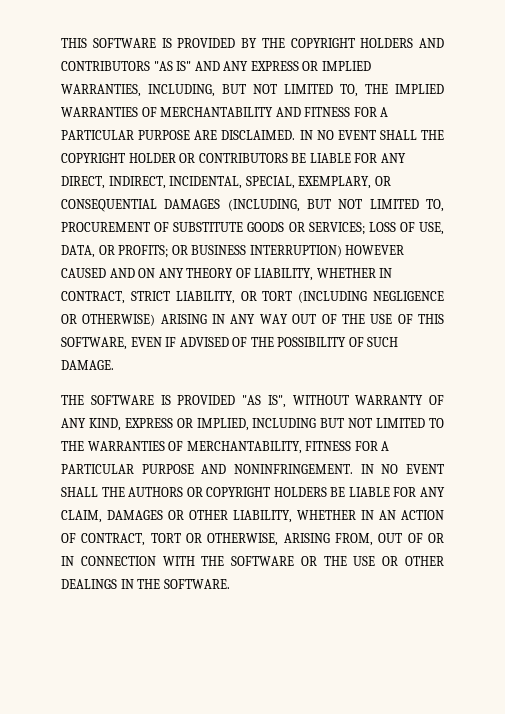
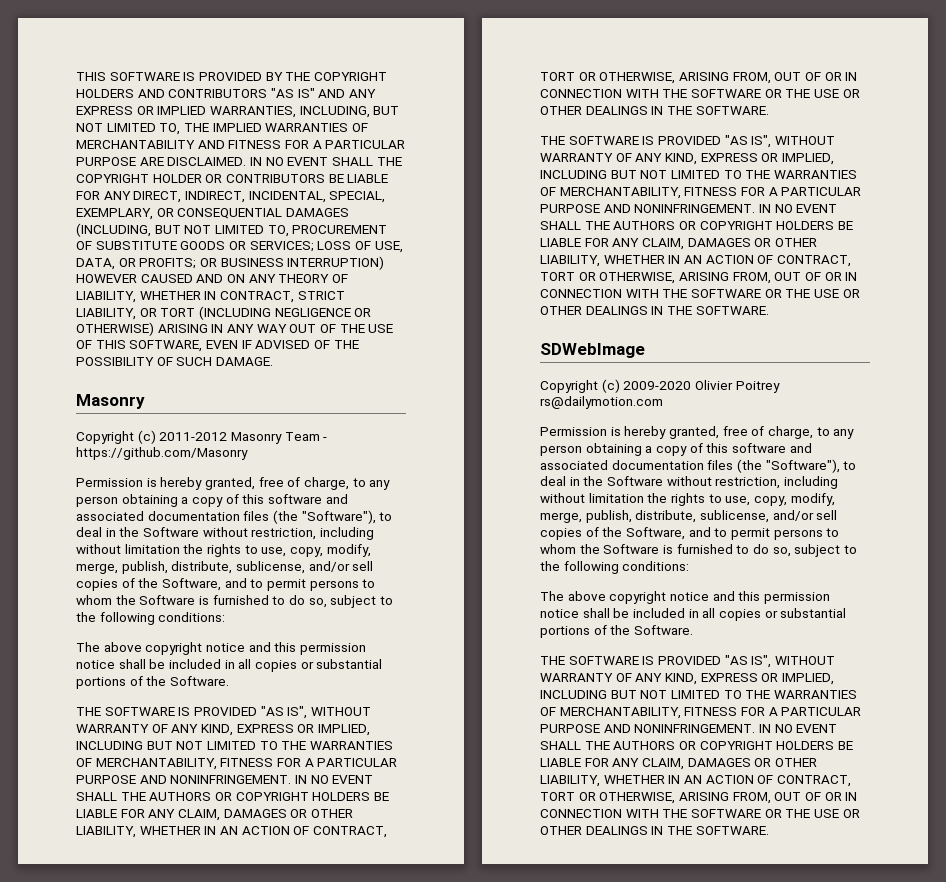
  OR BUSINESS INTERRUPTION) HOWEVER CAUSED AND ON ANY THEORY OF LIABILITY, WHETHER IN CONTRACT, STRICT LIABILITY, OR TORT (INCLUDING NEGLIGENCE OR OTHERWISE) ARISING IN ANY WAY OUT OF THE USE OF THIS SOFTWARE, EVEN IF ADVISED OF THE POSSIBILITY OF SUCH DAMAGE.
+ Masonry
+ Copyright (c) 2011-2012 Masonry Team - https://github.com/Masonry
+ Permission is hereby granted, free of charge, to any person obtaining a copy of this software and associated documentation files (the "Software"), to deal in the Software without restriction, including without limitation the rights to use, copy, modify, merge, publish, distribute, sublicense, and/or sell copies of the Software, and to permit persons to whom the Software is furnished to do so, subject to the following conditions:
+ The above copyright notice and this permission notice shall be included in all copies or substantial portions of the Software.
+ THE SOFTWARE IS PROVIDED "AS IS", WITHOUT WARRANTY OF ANY KIND, EXPRESS OR IMPLIED, INCLUDING BUT NOT LIMITED TO THE WARRANTIES OF MERCHANTABILITY, FITNESS FOR A PARTICULAR PURPOSE AND NONINFRINGEMENT. IN NO EVENT SHALL THE AUTHORS OR COPYRIGHT HOLDERS BE LIABLE FOR ANY CLAIM, DAMAGES OR OTHER LIABILITY, WHETHER IN AN ACTION OF CONTRACT, TORT OR OTHERWISE, ARISING FROM, OUT OF OR IN CONNECTION WITH THE SOFTWARE OR THE USE OR OTHER DEALINGS IN THE SOFTWARE.
+ THE SOFTWARE IS PROVIDED "AS IS", WITHOUT WARRANTY OF ANY KIND, EXPRESS OR IMPLIED, INCLUDING BUT NOT LIMITED TO THE WARRANTIES OF MERCHANTABILITY, FITNESS FOR A PARTICULAR PURPOSE AND NONINFRINGEMENT. IN NO EVENT SHALL THE AUTHORS OR COPYRIGHT HOLDERS BE LIABLE FOR ANY CLAIM, DAMAGES OR OTHER LIABILITY, WHETHER IN AN ACTION OF CONTRACT, TORT OR OTHERWISE, ARISING FROM, OUT OF OR IN CONNECTION WITH THE SOFTWARE OR THE USE OR OTHER DEALINGS IN THE SOFTWARE.
+ SDWebImage
+ Copyright (c) 2009-2020 Olivier Poitrey rs@dailymotion.com
+ Permission is hereby granted, free of charge, to any person obtaining a copy of this software and associated documentation files (the "Software"), to deal in the Software without restriction, including without limitation the rights to use, copy, modify, merge, publish, distribute, sublicense, and/or sell copies of the Software, and to permit persons to whom the Software is furnished to do so, subject to the following conditions:
+ The above copyright notice and this permission notice shall be included in all copies or substantial portions of the Software.

